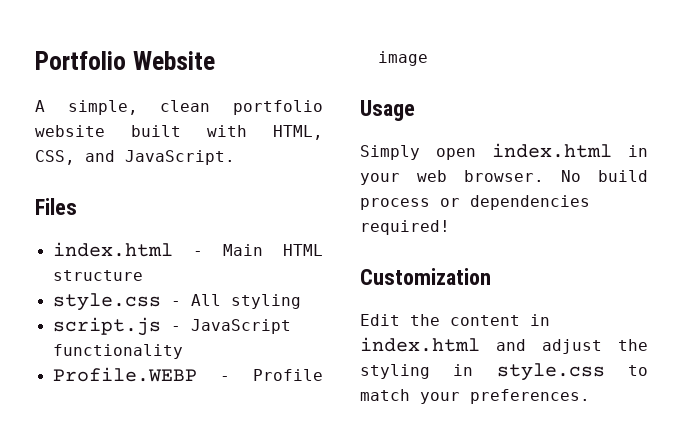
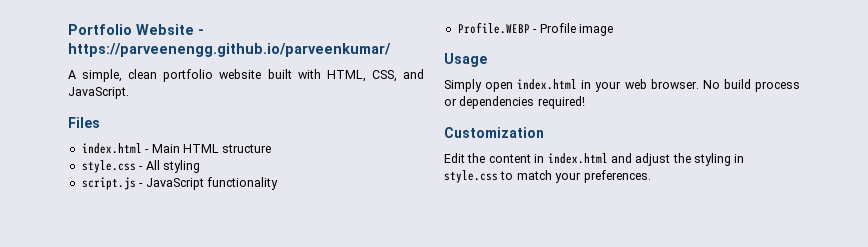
- Portfolio Website
+ Portfolio Website - https://parveenengg.github.io/parveenkumar/

